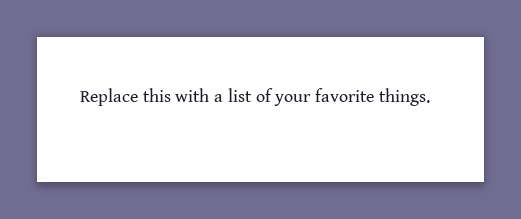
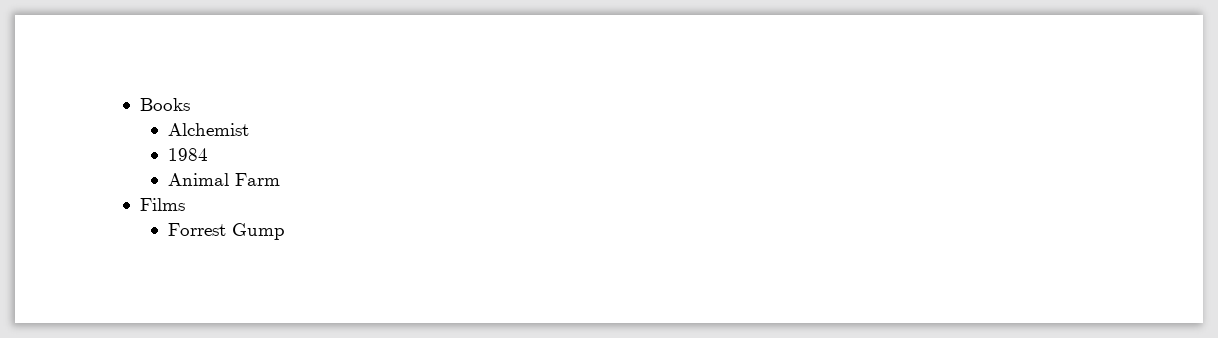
- Replace this with a list of your favorite things.
+ Books
+ Alchemist
+ 1984
+ Animal Farm
+ Films
+ Forrest Gump

